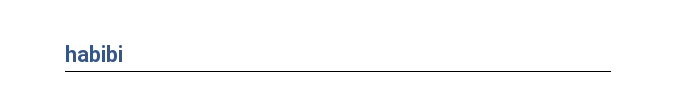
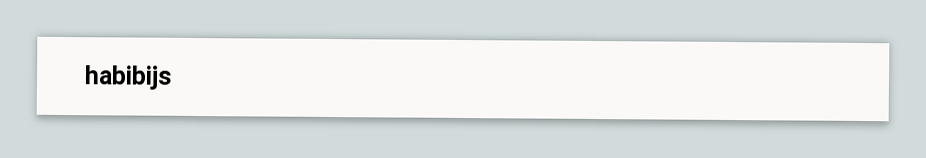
- habibi
+ habibijs

